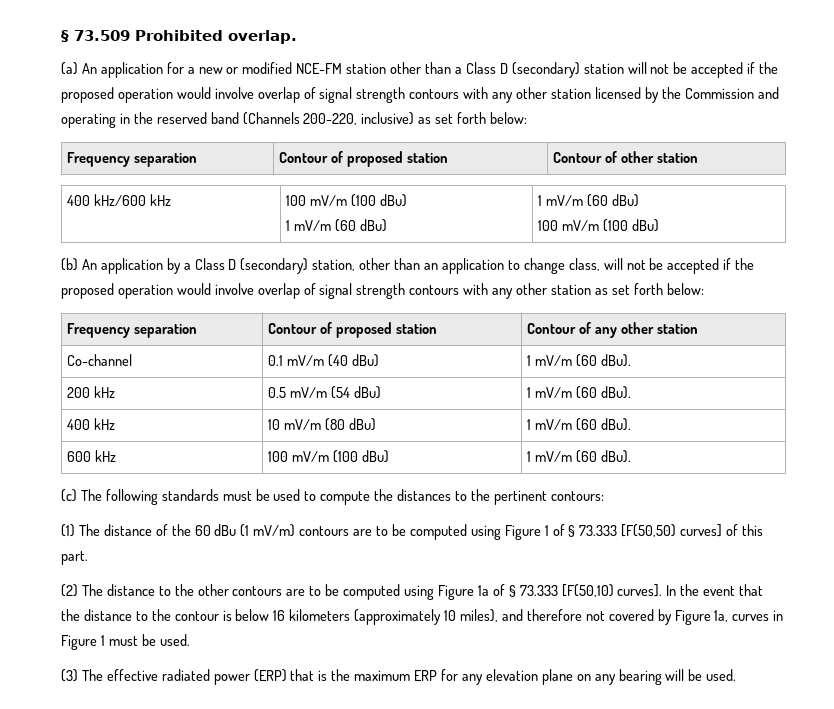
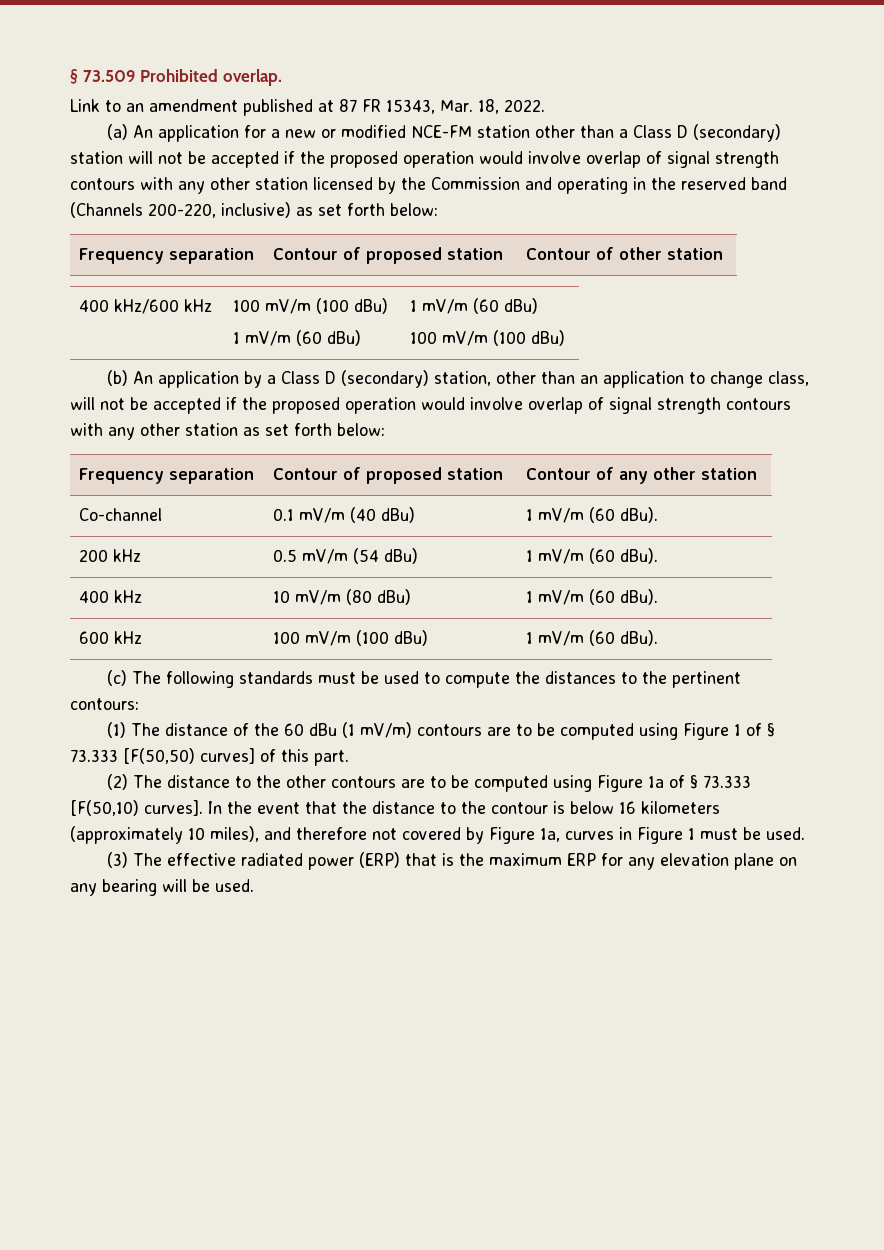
+ Link to an amendment published at 87 FR 15343, Mar. 18, 2022.

